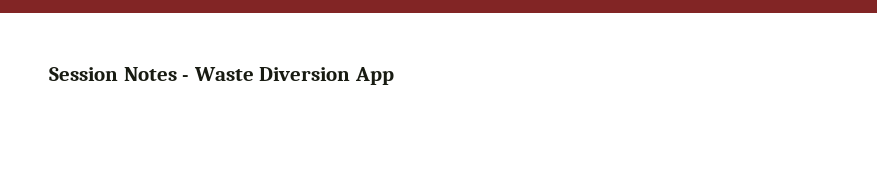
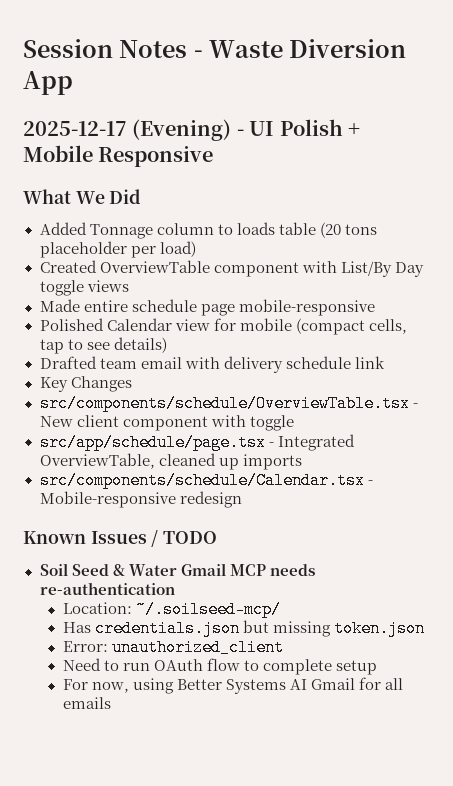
+ 2025-12-17 (Evening) - UI Polish + Mobile Responsive
+ What We Did
+ Added Tonnage column to loads table (20 tons placeholder per load)
+ Created OverviewTable component with List/By Day toggle views
+ Made entire schedule page mobile-responsive
+ Polished Calendar view for mobile (compact cells, tap to see details)
+ Drafted team email with delivery schedule link
+ Key Changes
+ src/components/schedule/OverviewTable.tsx - New client component with toggle
+ src/app/schedule/page.tsx - Integrated OverviewTable, cleaned up imports
+ src/components/schedule/Calendar.tsx - Mobile-responsive redesign
+ Known Issues / TODO
+ Soil Seed & Water Gmail MCP needs re-authentication
+ Location: ~/.soilseed-mcp/
+ Has credentials.json but missing token.json
+ Error: unauthorized_client
+ Need to run OAuth flow to complete setup
+ For now, using Better Systems AI Gmail for all emails

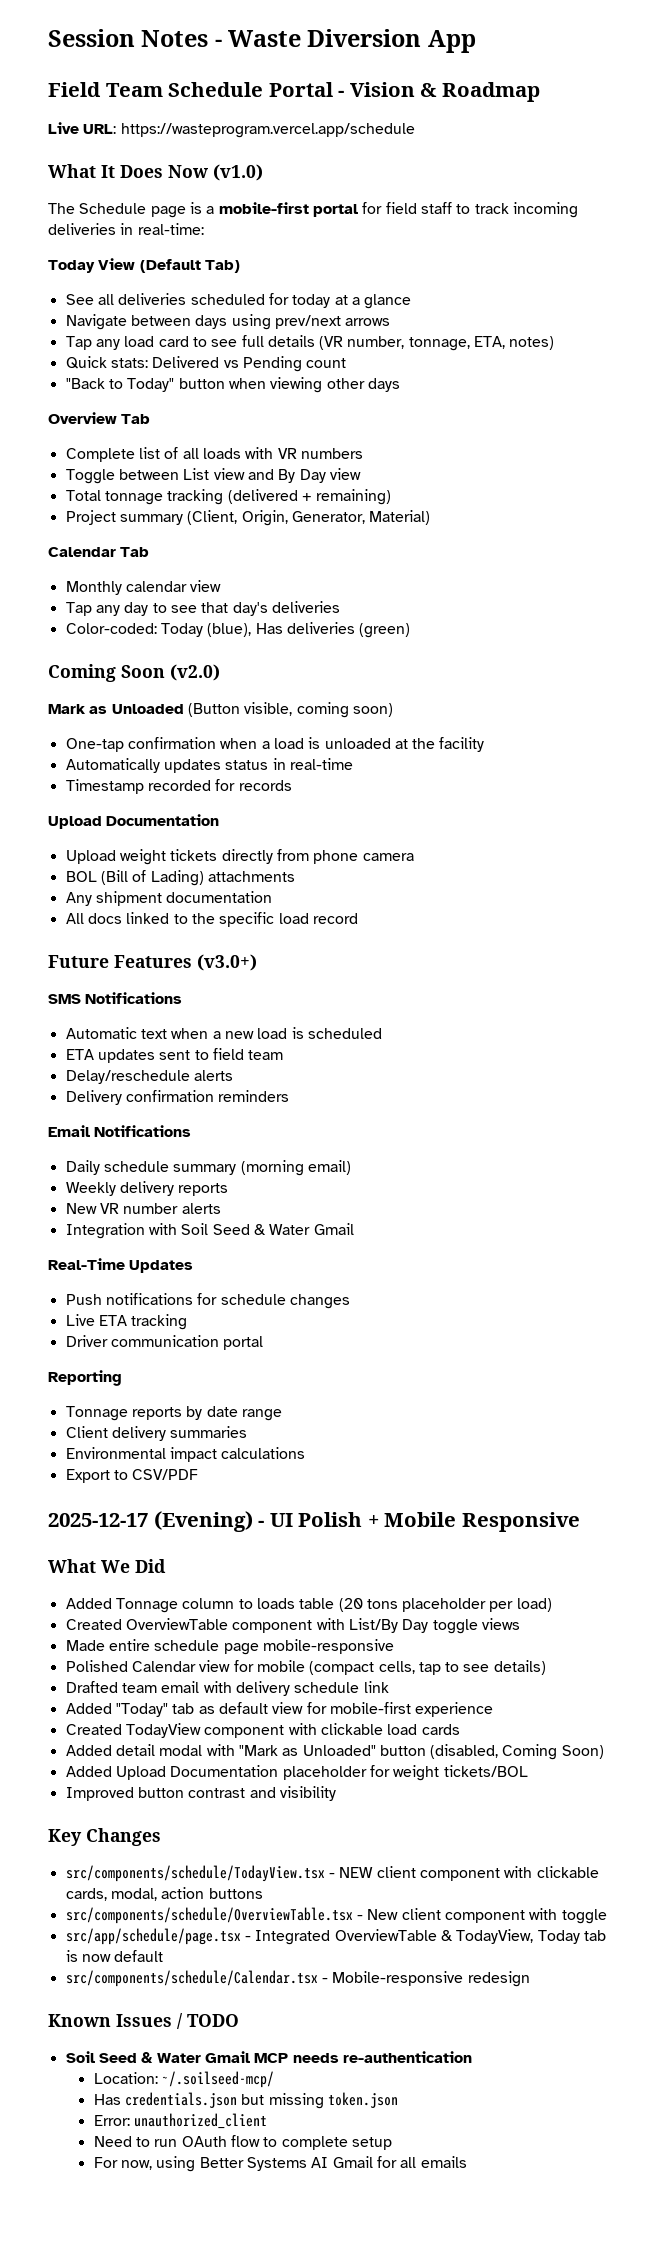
+ Field Team Schedule Portal - Vision & Roadmap
+ Live URL: https://wasteprogram.vercel.app/schedule
+ What It Does Now (v1.0)
+ The Schedule page is a mobile-first portal for field staff to track incoming deliveries in real-time:
+ Today View (Default Tab)
+ See all deliveries scheduled for today at a glance
+ Navigate between days using prev/next arrows
+ Tap any load card to see full details (VR number, tonnage, ETA, notes)
+ Quick stats: Delivered vs Pending count
+ "Back to Today" button when viewing other days
+ Overview Tab
+ Complete list of all loads with VR numbers
+ Toggle between List view and By Day view
+ Total tonnage tracking (delivered + remaining)
+ Project summary (Client, Origin, Generator, Material)
+ Calendar Tab
+ Monthly calendar view
+ Tap any day to see that day's deliveries
+ Color-coded: Today (blue), Has deliveries (green)
+ Coming Soon (v2.0)
+ Mark as Unloaded (Button visible, coming soon)
+ One-tap confirmation when a load is unloaded at the facility
+ Automatically updates status in real-time
+ Timestamp recorded for records
+ Upload Documentation
+ Upload weight tickets directly from phone camera
+ BOL (Bill of Lading) attachments
+ Any shipment documentation
+ All docs linked to the specific load record
+ Future Features (v3.0+)
+ SMS Notifications
+ Automatic text when a new load is scheduled
+ ETA updates sent to field team
+ Delay/reschedule alerts
+ Delivery confirmation reminders
+ Email Notifications
+ Daily schedule summary (morning email)
+ Weekly delivery reports
+ New VR number alerts
+ Integration with Soil Seed & Water Gmail
+ Real-Time Updates
+ Push notifications for schedule changes
+ Live ETA tracking
+ Driver communication portal
+ Reporting
+ Tonnage reports by date range
+ Client delivery summaries
+ Environmental impact calculations
+ Export to CSV/PDF
+ Added "Today" tab as default view for mobile-first experience
+ Created TodayView component with clickable load cards
+ Added detail modal with "Mark as Unloaded" button (disabled, Coming Soon)
+ Added Upload Documentation placeholder for weight tickets/BOL
+ Improved button contrast and visibility
  Key Changes
+ src/components/schedule/TodayView.tsx - NEW client component with clickable cards, modal, action buttons
- src/app/schedule/page.tsx - Integrated OverviewTable, cleaned up imports
+ src/app/schedule/page.tsx - Integrated OverviewTable & TodayView, Today tab is now default

